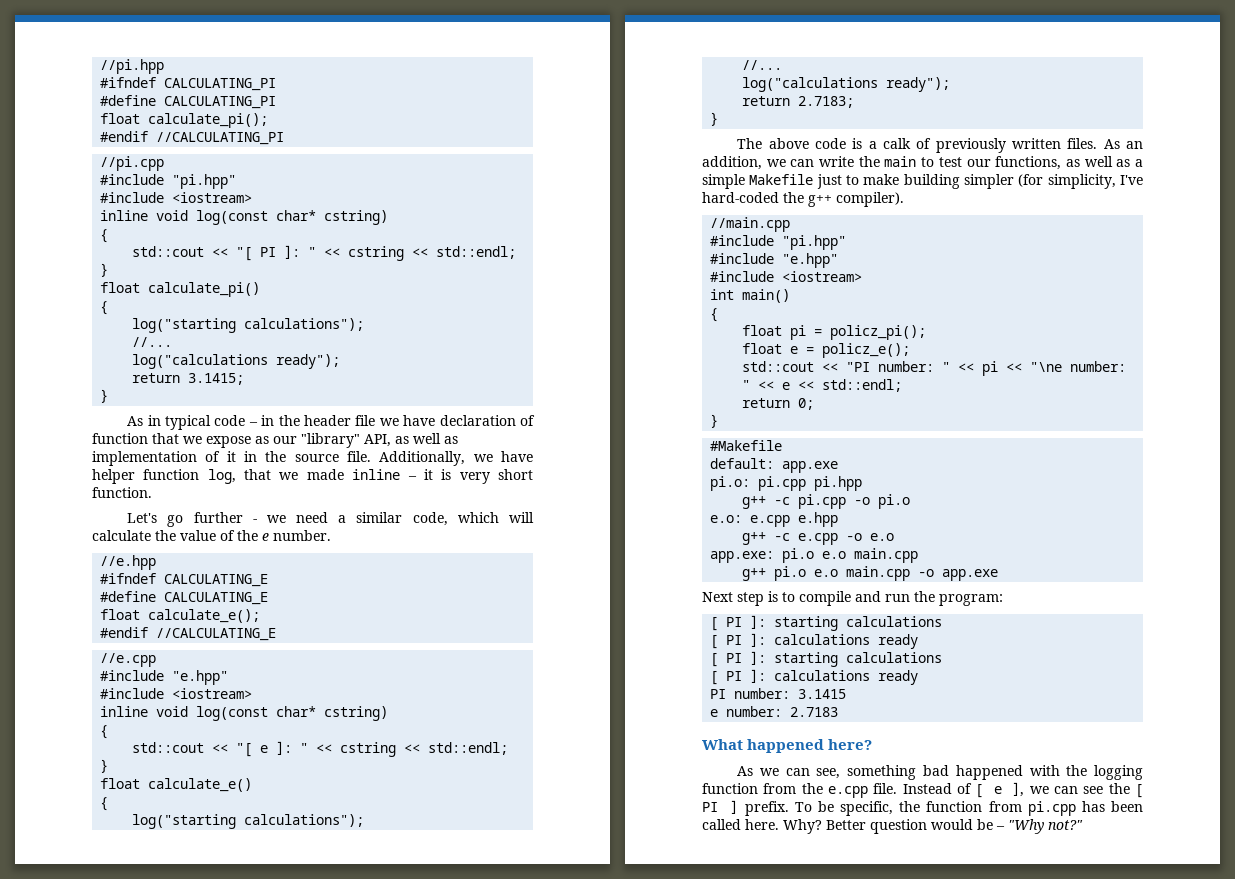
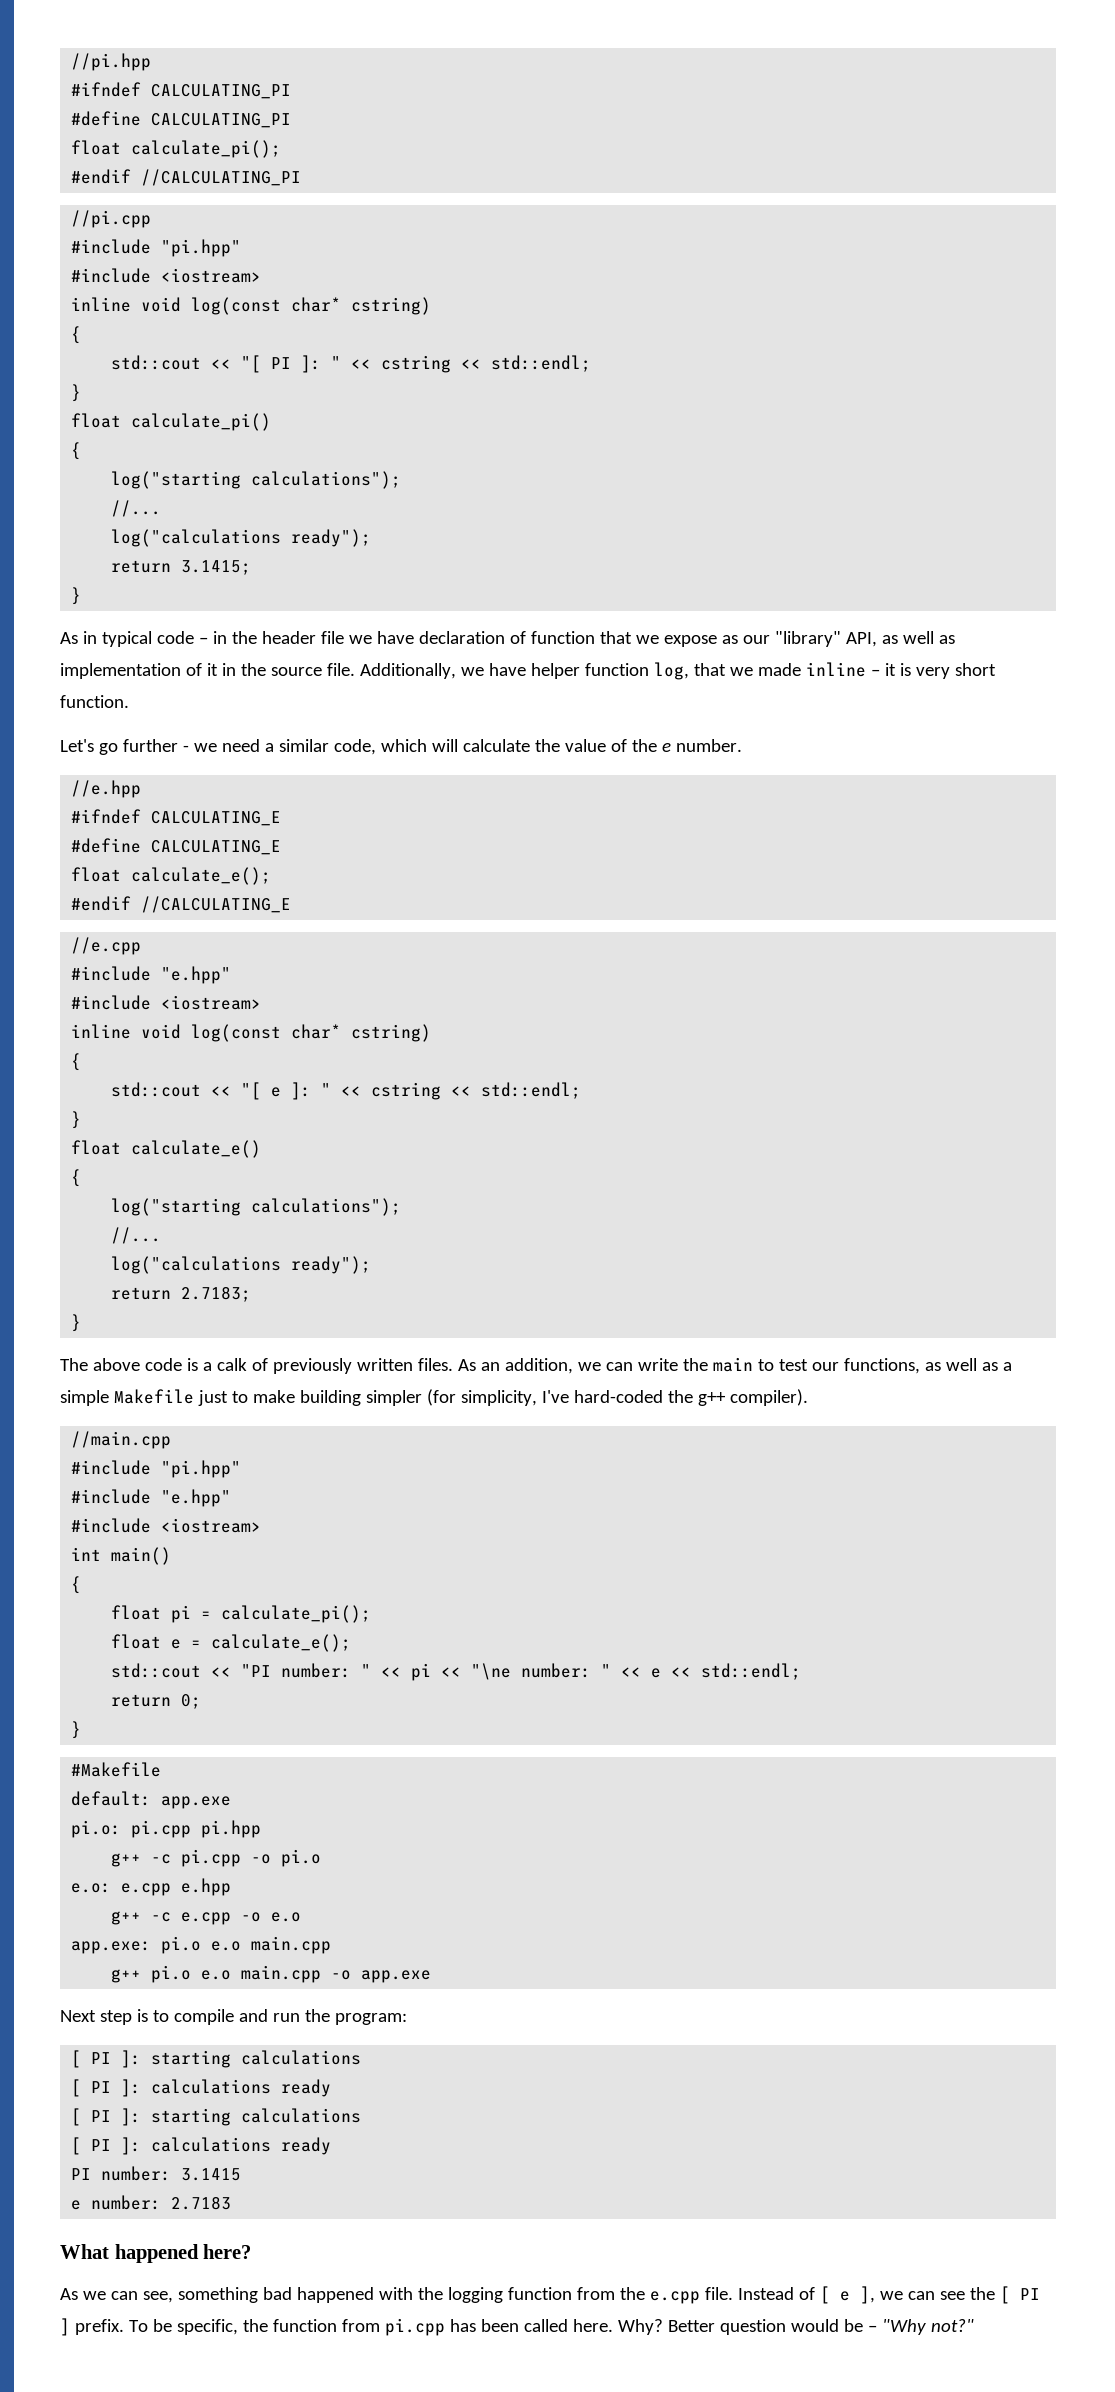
- float pi = policz_pi();
+ float pi = calculate_pi();
- float e = policz_e();
+ float e = calculate_e();

